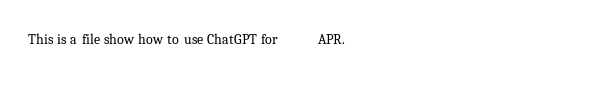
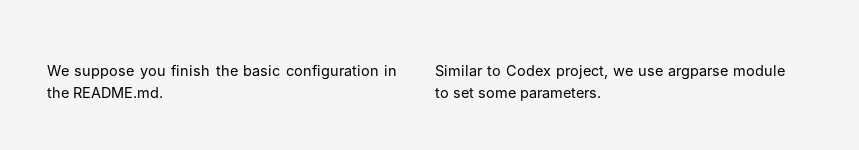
- This is a file show how to use ChatGPT for APR.
+ We suppose you finish the basic configuration in the README.md.
+ Similar to Codex project, we use argparse module to set some parameters.

